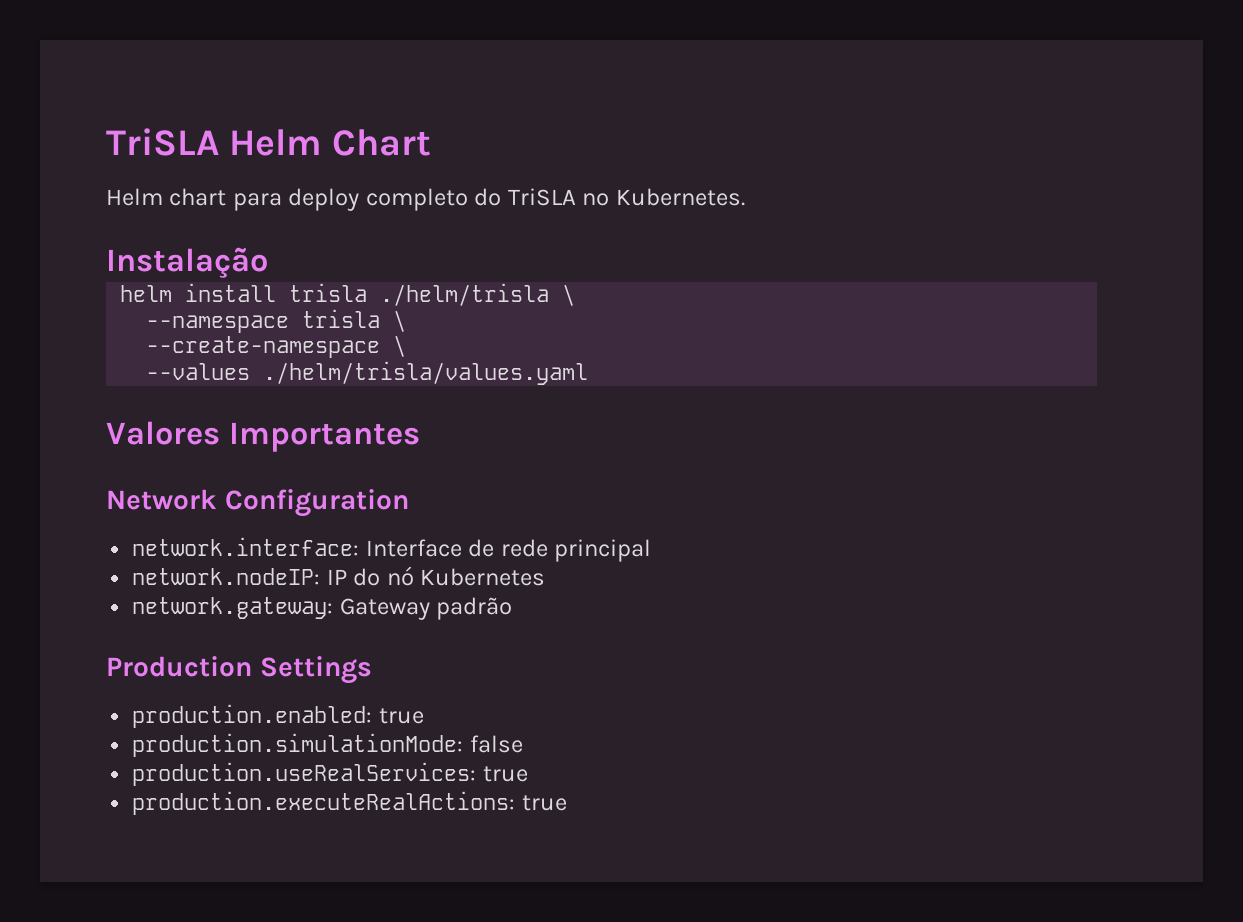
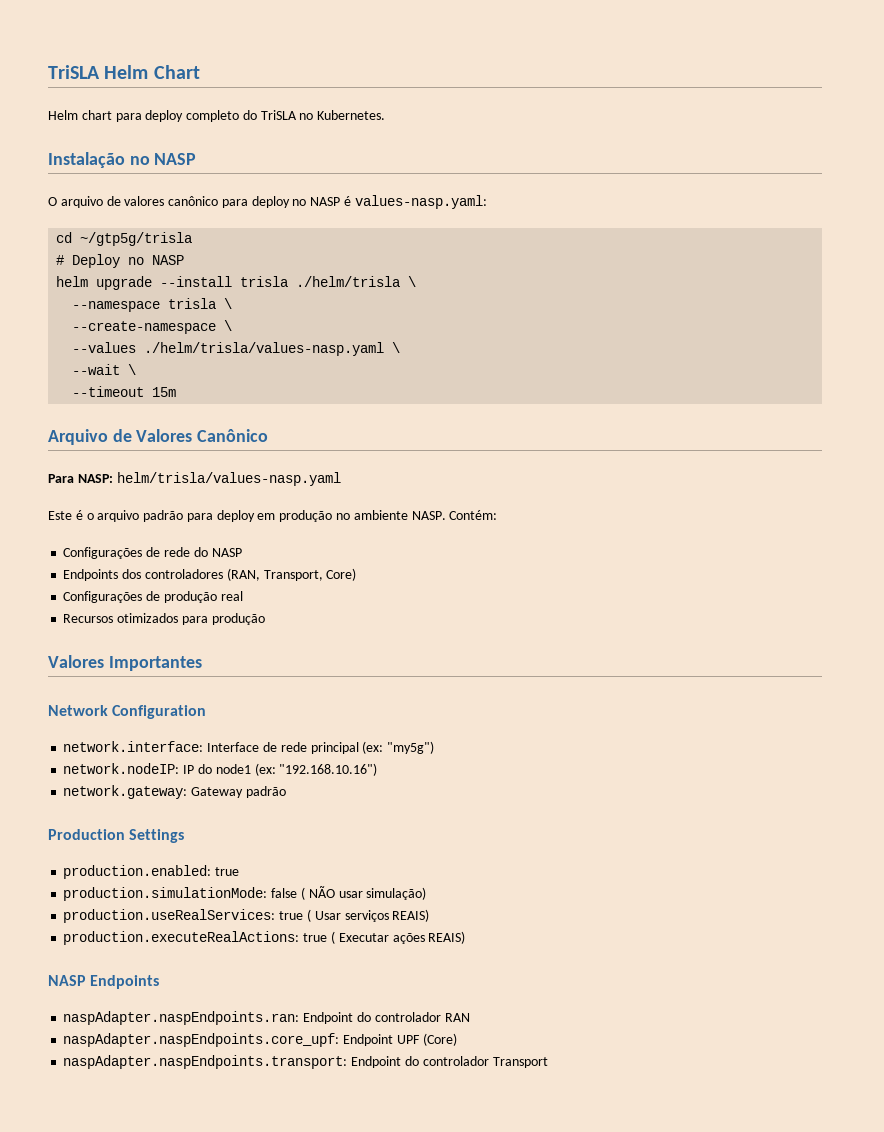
- Instalação
+ Instalação no NASP
+ O arquivo de valores canônico para deploy no NASP é values-nasp.yaml:
+ cd ~/gtp5g/trisla
+ # Deploy no NASP
- helm install trisla ./helm/trisla \
+ helm upgrade --install trisla ./helm/trisla \
- --values ./helm/trisla/values.yaml
+ --values ./helm/trisla/values-nasp.yaml \
+ --wait \
+ --timeout 15m
+ Arquivo de Valores Canônico
+ Para NASP: helm/trisla/values-nasp.yaml
+ Este é o arquivo padrão para deploy em produção no ambiente NASP. Contém:
+ Configurações de rede do NASP
+ Endpoints dos controladores (RAN, Transport, Core)
+ Configurações de produção real
+ Recursos otimizados para produção
- network.interface: Interface de rede principal
+ network.interface: Interface de rede principal (ex: "my5g")
- network.nodeIP: IP do nó Kubernetes
+ network.nodeIP: IP do node1 (ex: "192.168.10.16")
- production.simulationMode: false
- production.useRealServices: true
- production.executeRealActions: true
+ production.simulationMode: false ( NÃO usar simulação)
+ production.useRealServices: true ( Usar serviços REAIS)
+ production.executeRealActions: true ( Executar ações REAIS)
+ NASP Endpoints
+ naspAdapter.naspEndpoints.ran: Endpoint do controlador RAN
+ naspAdapter.naspEndpoints.core_upf: Endpoint UPF (Core)
+ naspAdapter.naspEndpoints.transport: Endpoint do controlador Transport

